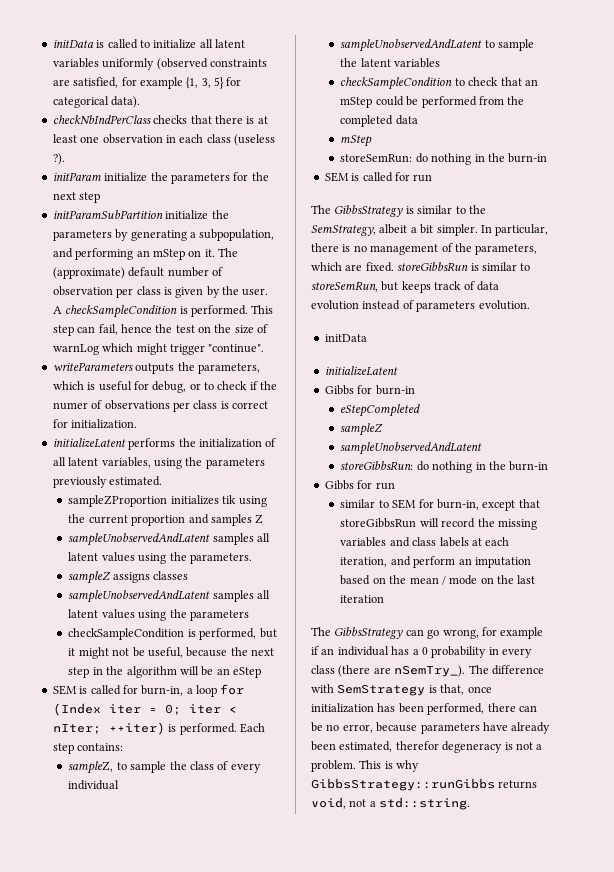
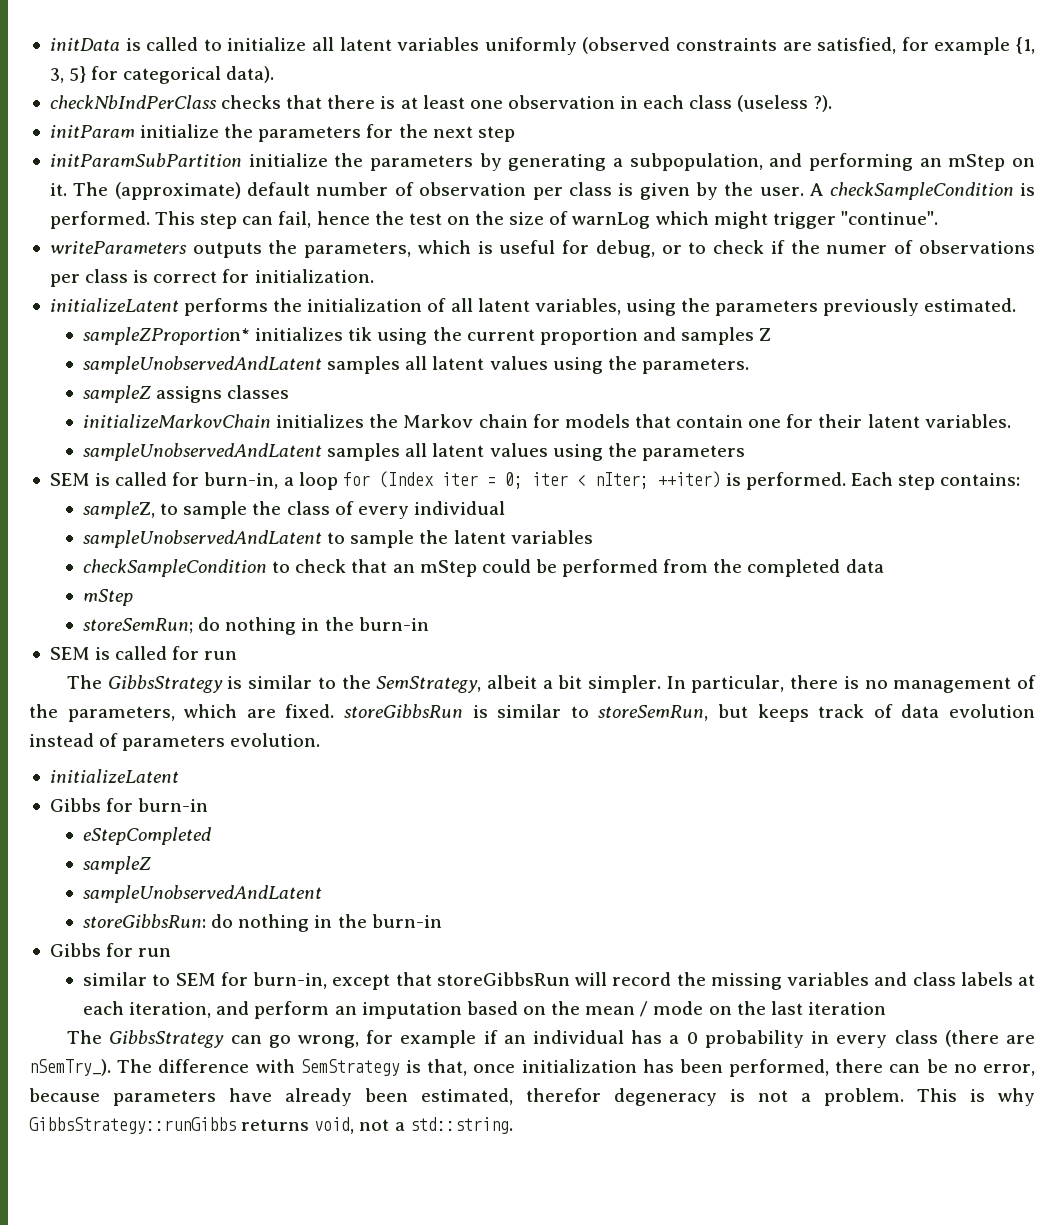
- sampleZProportion initializes tik using the current proportion and samples Z
+ sampleZProportion* initializes tik using the current proportion and samples Z
+ initializeMarkovChain initializes the Markov chain for models that contain one for their latent variables.
- checkSampleCondition is performed, but it might not be useful, because the next step in the algorithm will be an eStep
- storeSemRun: do nothing in the burn-in
+ storeSemRun; do nothing in the burn-in
  In particular, there is no management of the parameters, which are fixed. storeGibbsRun is similar to storeSemRun, but keeps track of data evolution instead of parameters evolution.
- initData

